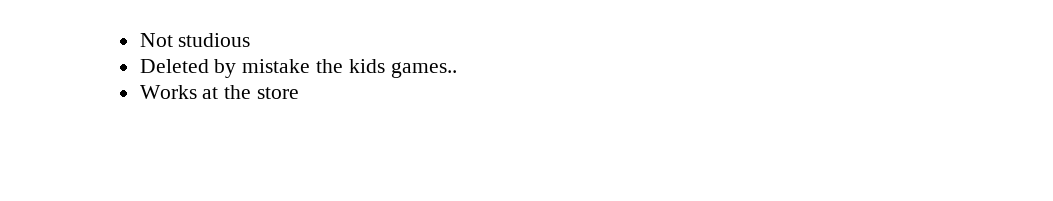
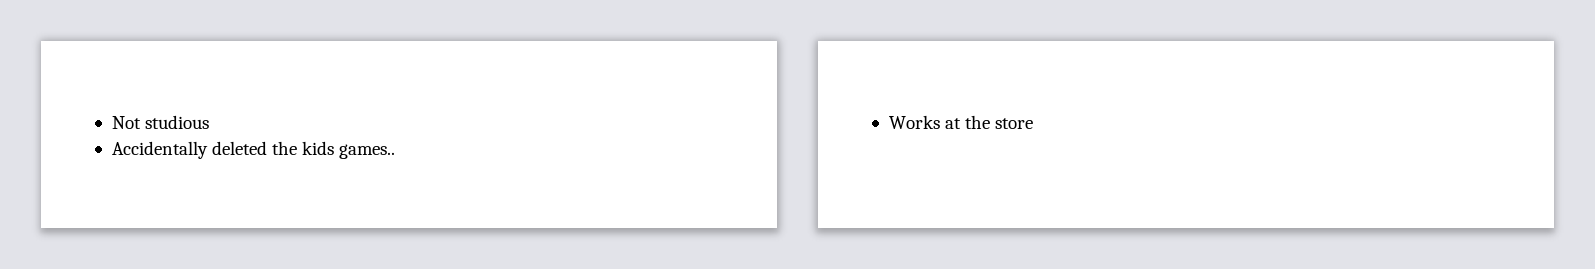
- Deleted by mistake the kids games..
+ Accidentally deleted the kids games..

